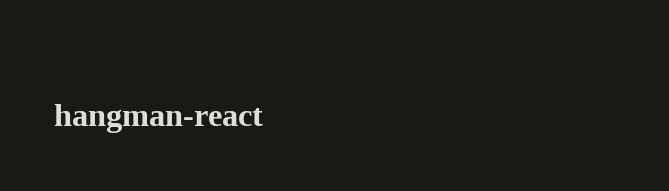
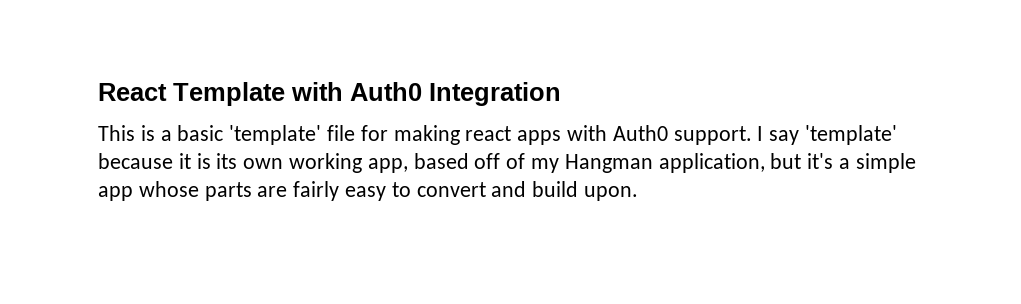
- hangman-react
+ React Template with Auth0 Integration
+ This is a basic 'template' file for making react apps with Auth0 support. I say 'template' because it is its own working app, based off of my Hangman application, but it's a simple app whose parts are fairly easy to convert and build upon.

